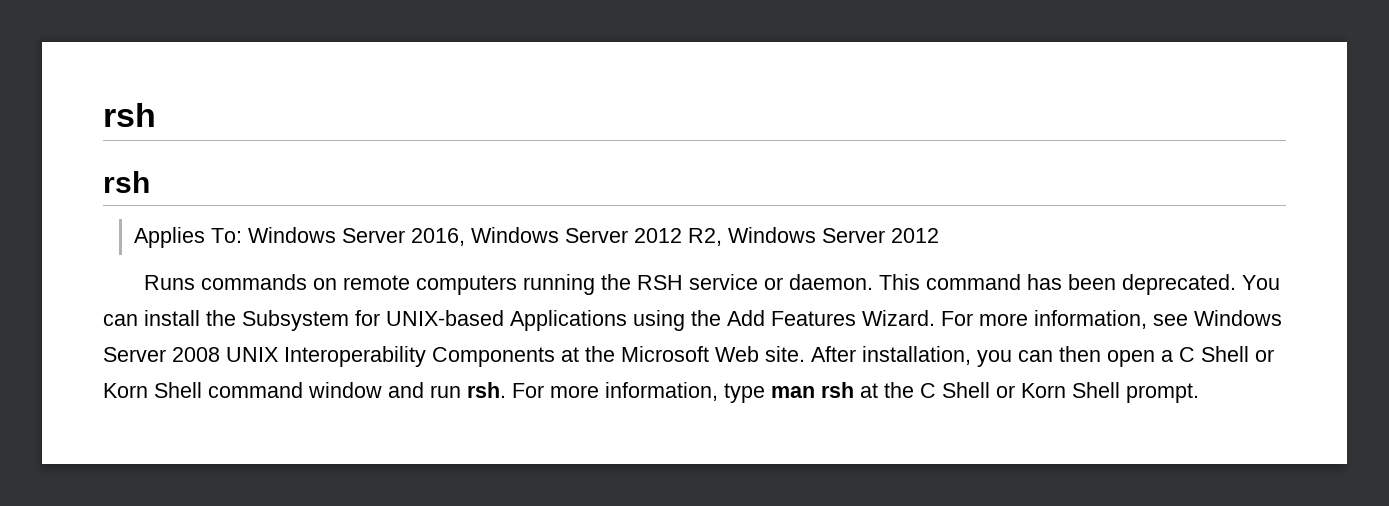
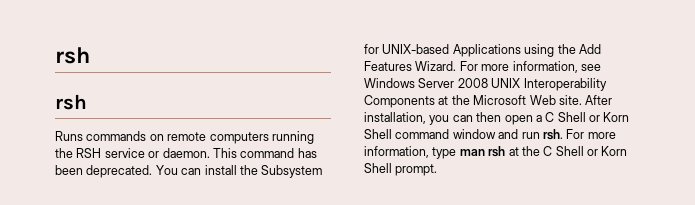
- Applies To: Windows Server 2016, Windows Server 2012 R2, Windows Server 2012

